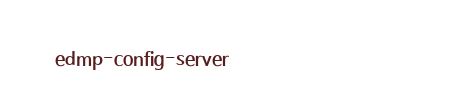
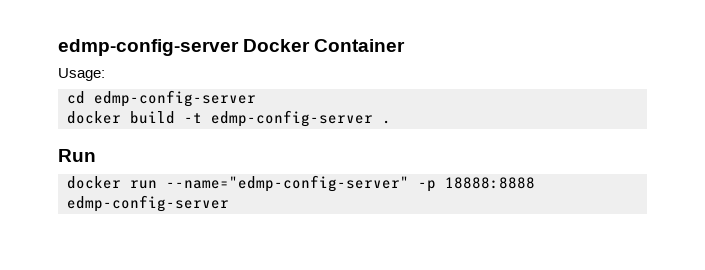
- edmp-config-server
+ edmp-config-server Docker Container
+ Usage:
+ cd edmp-config-server
+ docker build -t edmp-config-server .
+ Run
+ docker run --name="edmp-config-server" -p 18888:8888 edmp-config-server

